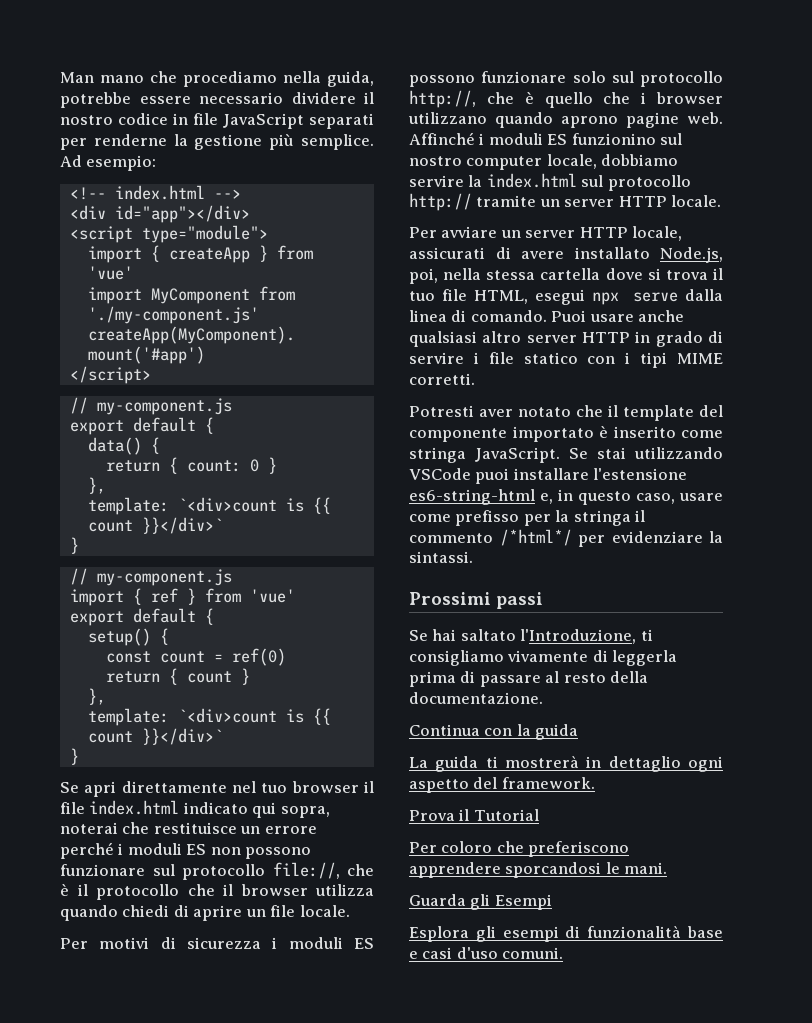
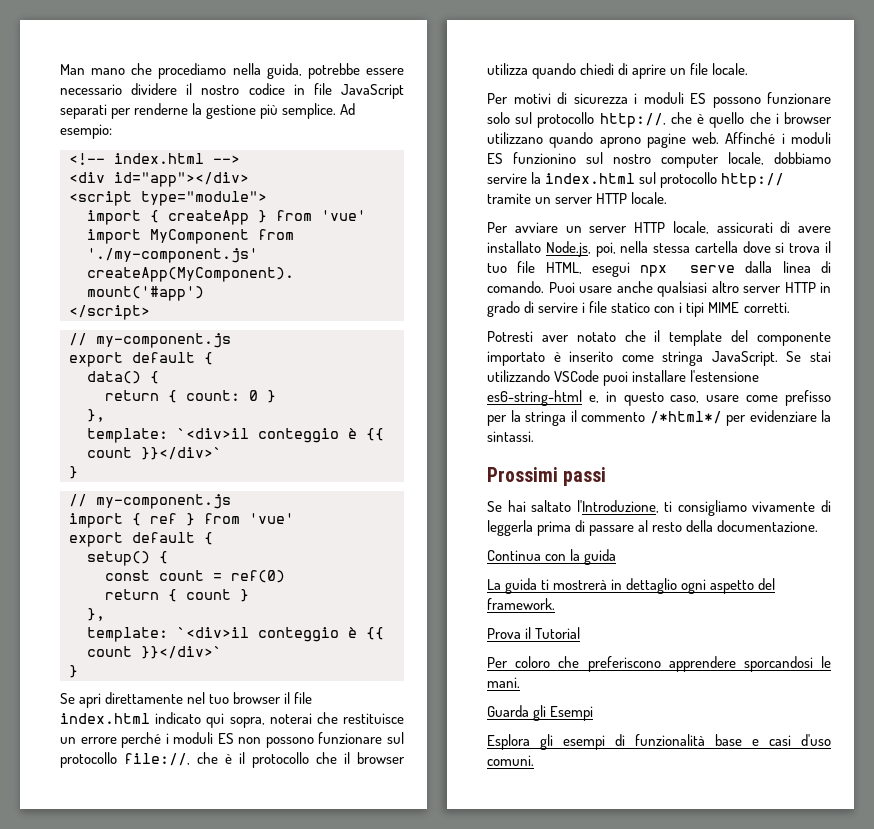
  return { count: 0 }
  },
- template: `<div>count is {{ count }}</div>`
+ template: `<div>il conteggio è {{ count }}</div>`
  return { count }
  },
- template: `<div>count is {{ count }}</div>`
+ template: `<div>il conteggio è {{ count }}</div>`

